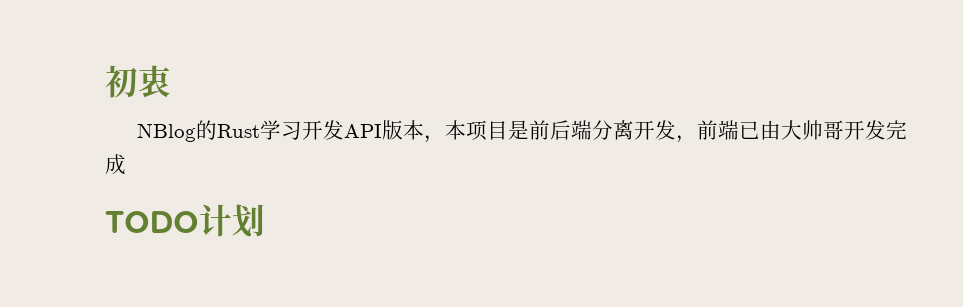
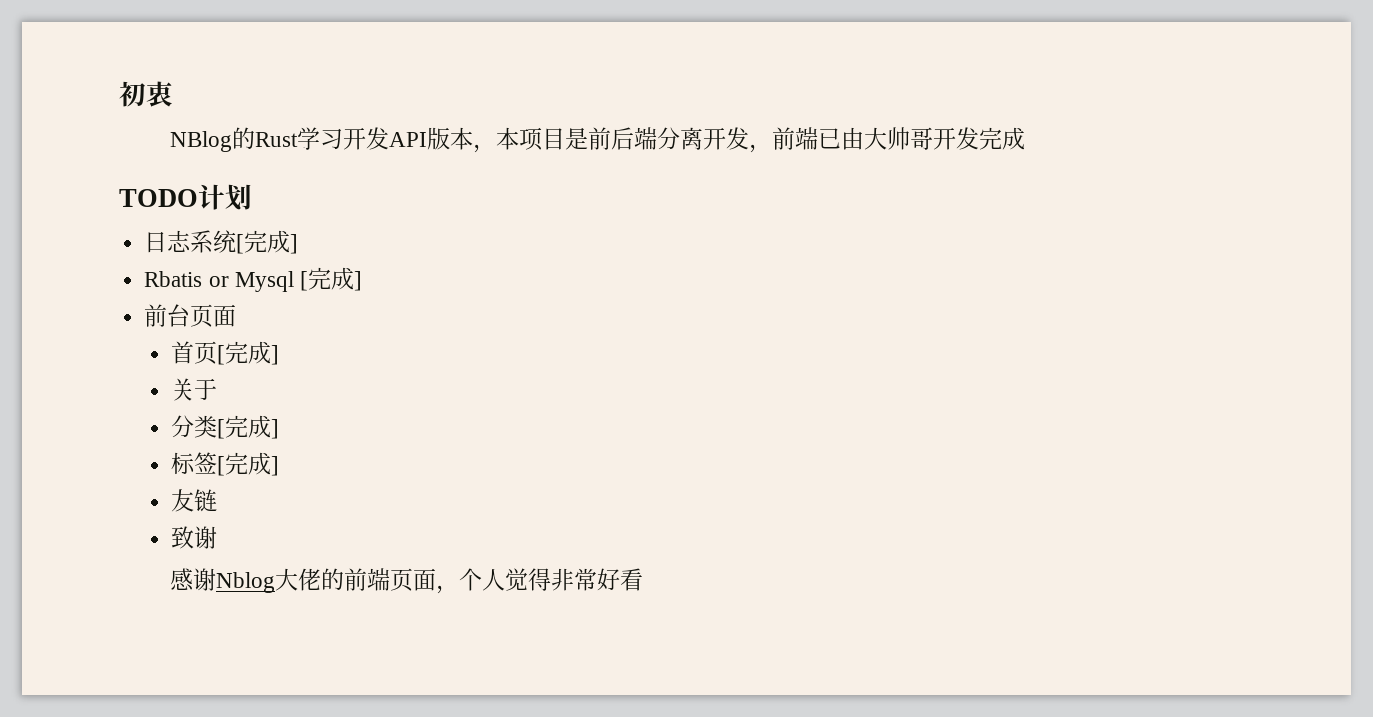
+ 日志系统[完成]
+ Rbatis or Mysql [完成]
+ 前台页面
+ 首页[完成]
+ 关于
+ 分类[完成]
+ 标签[完成]
+ 友链
+ 致谢
+ 感谢Nblog大佬的前端页面，个人觉得非常好看

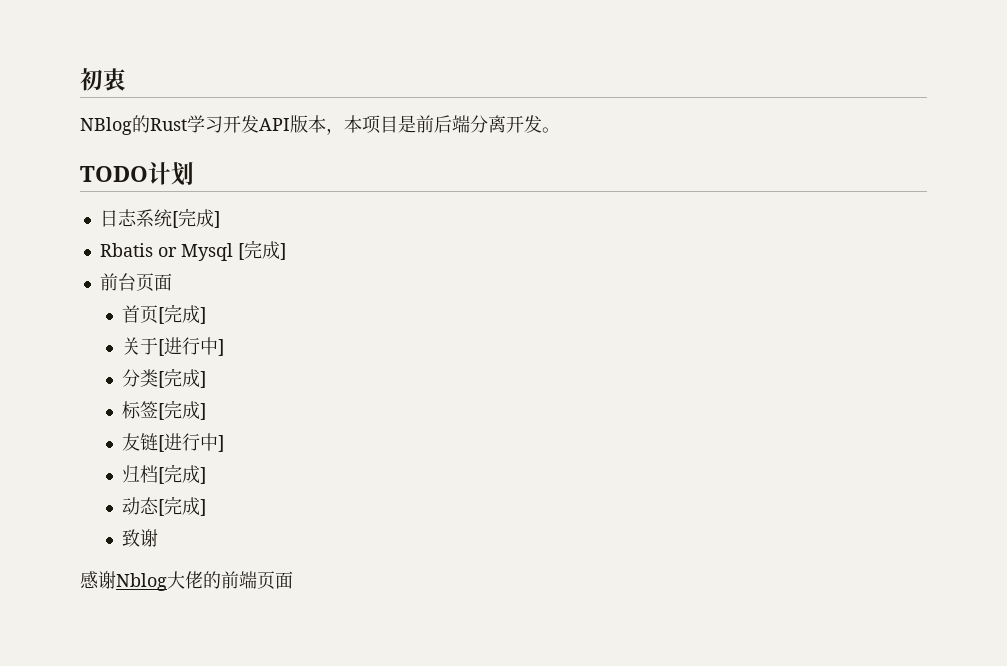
- NBlog的Rust学习开发API版本，本项目是前后端分离开发，前端已由大帅哥开发完成
+ NBlog的Rust学习开发API版本，本项目是前后端分离开发。
- 关于
+ 关于[进行中]
- 友链
+ 友链[进行中]
+ 归档[完成]
+ 动态[完成]
- 感谢Nblog大佬的前端页面，个人觉得非常好看
+ 感谢Nblog大佬的前端页面

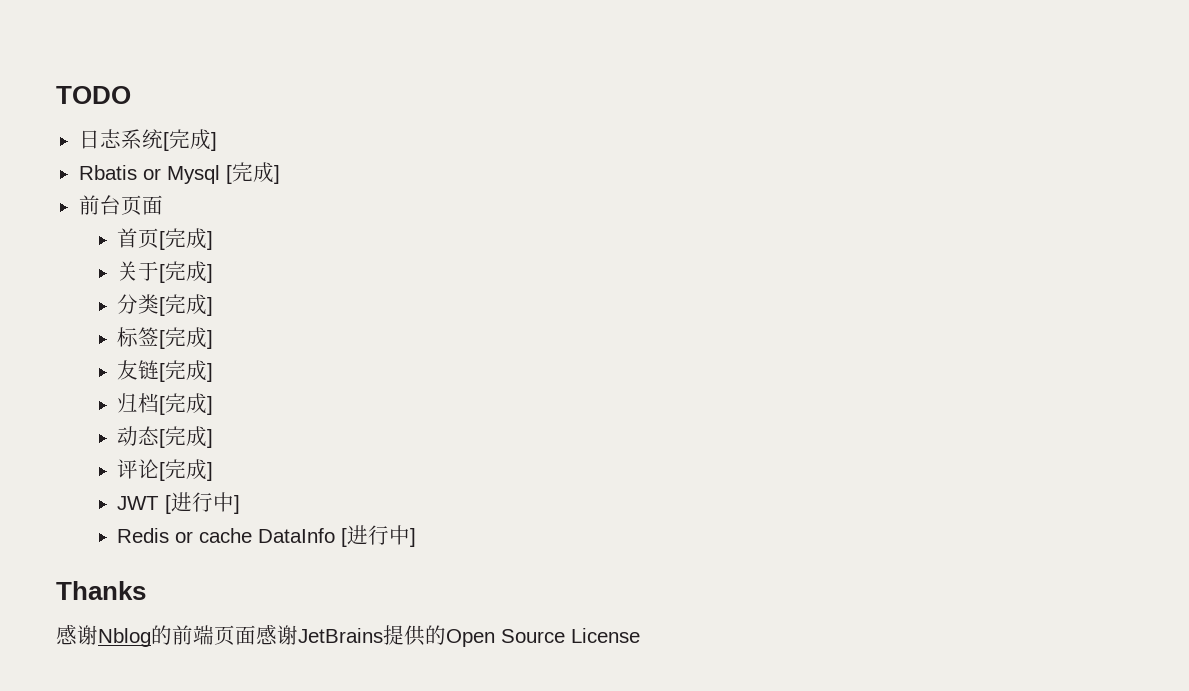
- 初衷
- NBlog的Rust学习开发API版本，本项目是前后端分离开发。
- TODO计划
+ TODO
- 关于[进行中]
+ 关于[完成]
- 友链[进行中]
+ 友链[完成]
- 致谢
+ 评论[完成]
+ JWT [进行中]
+ Redis or cache DataInfo [进行中]
+ Thanks
- 感谢Nblog大佬的前端页面
+ 感谢Nblog的前端页面感谢JetBrains提供的Open Source License

